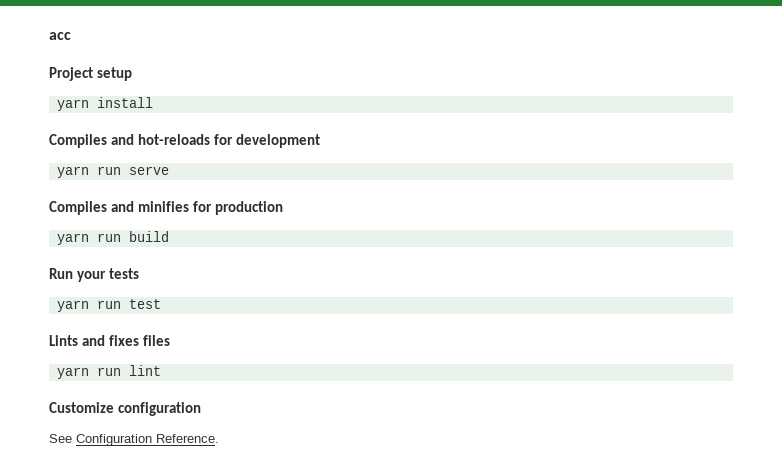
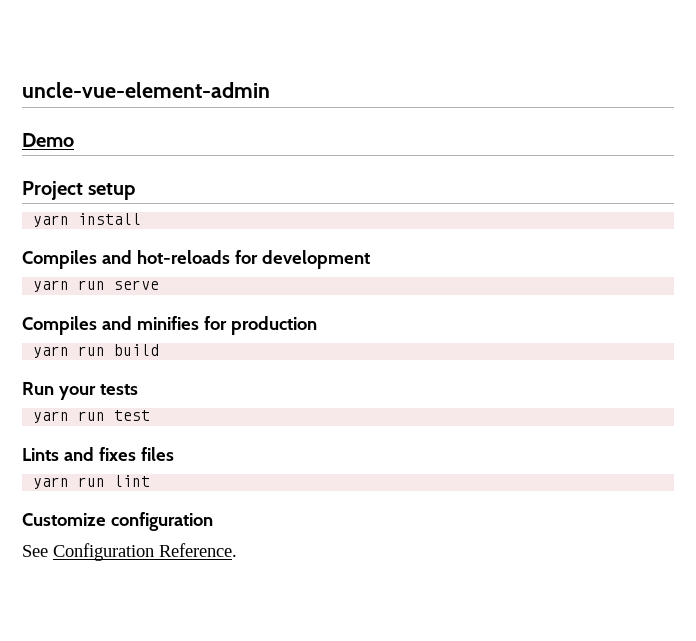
- acc
+ uncle-vue-element-admin
+ Demo

